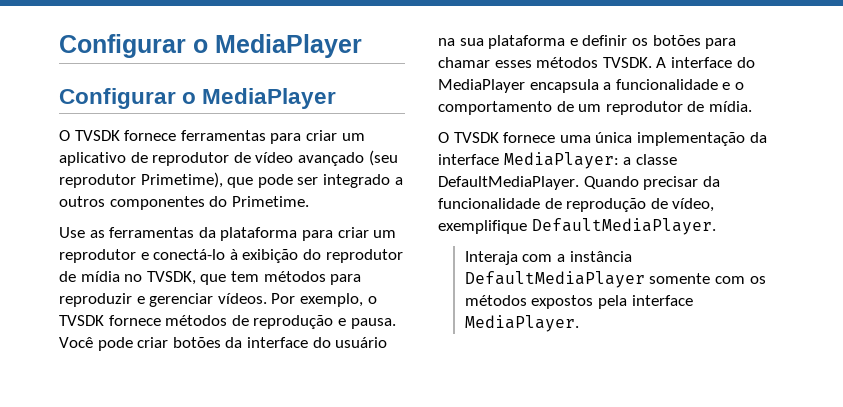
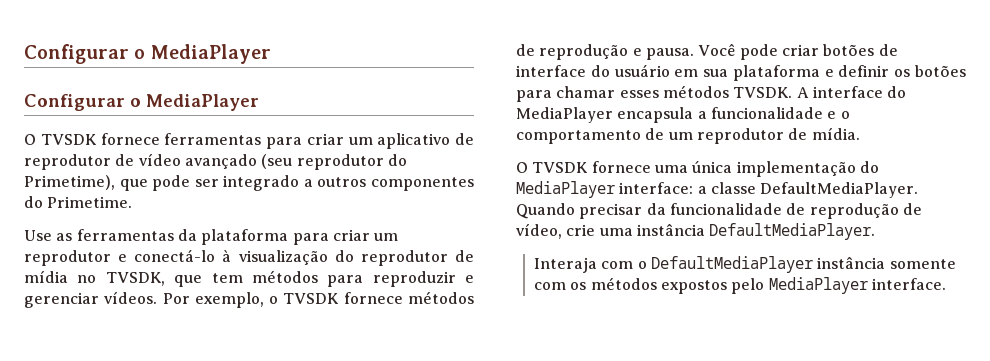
- O TVSDK fornece ferramentas para criar um aplicativo de reprodutor de vídeo avançado (seu reprodutor Primetime), que pode ser integrado a outros componentes do Primetime.
+ O TVSDK fornece ferramentas para criar um aplicativo de reprodutor de vídeo avançado (seu reprodutor do Primetime), que pode ser integrado a outros componentes do Primetime.
- Use as ferramentas da plataforma para criar um reprodutor e conectá-lo à exibição do reprodutor de mídia no TVSDK, que tem métodos para reproduzir e gerenciar vídeos.
+ Use as ferramentas da plataforma para criar um reprodutor e conectá-lo à visualização do reprodutor de mídia no TVSDK, que tem métodos para reproduzir e gerenciar vídeos.
- Você pode criar botões da interface do usuário na sua plataforma e definir os botões para chamar esses métodos TVSDK.
+ Você pode criar botões de interface do usuário em sua plataforma e definir os botões para chamar esses métodos TVSDK.
- O TVSDK fornece uma única implementação da interface MediaPlayer: a classe DefaultMediaPlayer.
+ O TVSDK fornece uma única implementação do MediaPlayer interface: a classe DefaultMediaPlayer.
- Quando precisar da funcionalidade de reprodução de vídeo, exemplifique DefaultMediaPlayer.
+ Quando precisar da funcionalidade de reprodução de vídeo, crie uma instância DefaultMediaPlayer.
- Interaja com a instância DefaultMediaPlayer somente com os métodos expostos pela interface MediaPlayer.
+ Interaja com o DefaultMediaPlayer instância somente com os métodos expostos pelo MediaPlayer interface.

